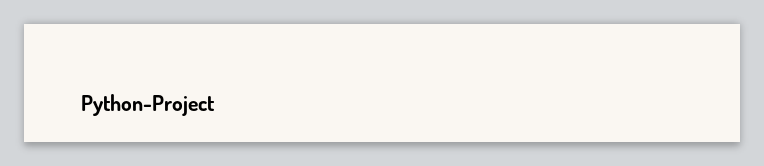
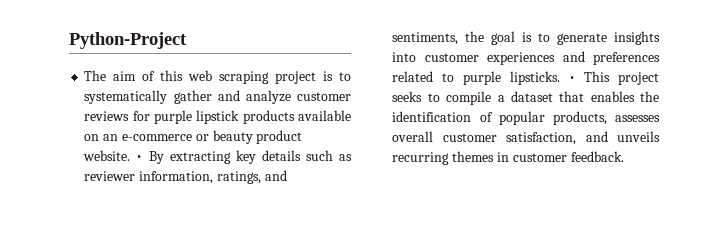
+ The aim of this web scraping project is to systematically gather and analyze customer reviews for purple lipstick products available on an e-commerce or beauty product website. • By extracting key details such as reviewer information, ratings, and sentiments, the goal is to generate insights into customer experiences and preferences related to purple lipsticks. • This project seeks to compile a dataset that enables the identification of popular products, assesses overall customer satisfaction, and unveils recurring themes in customer feedback.

